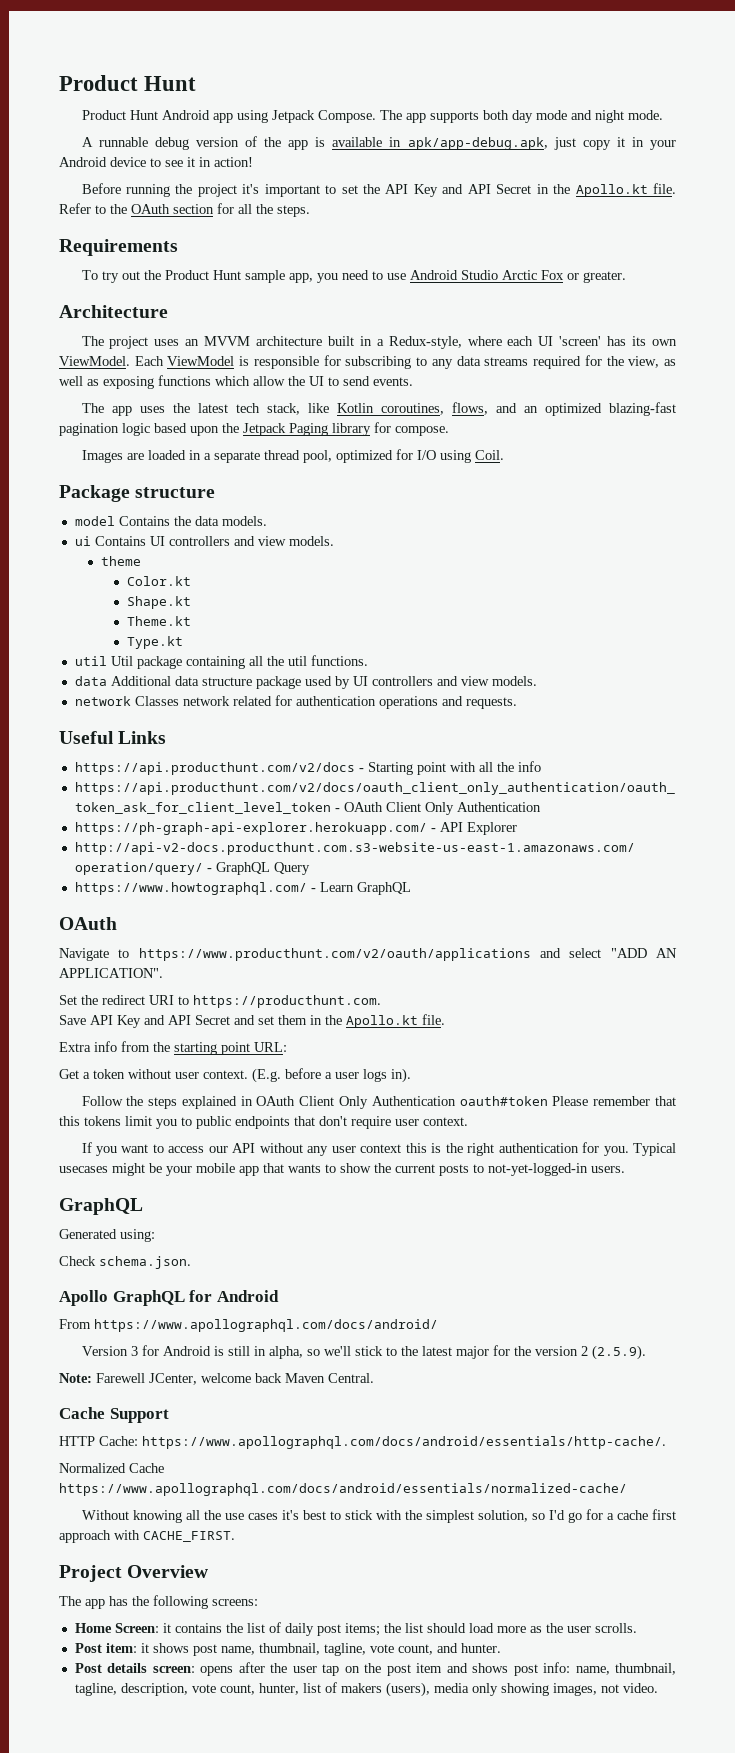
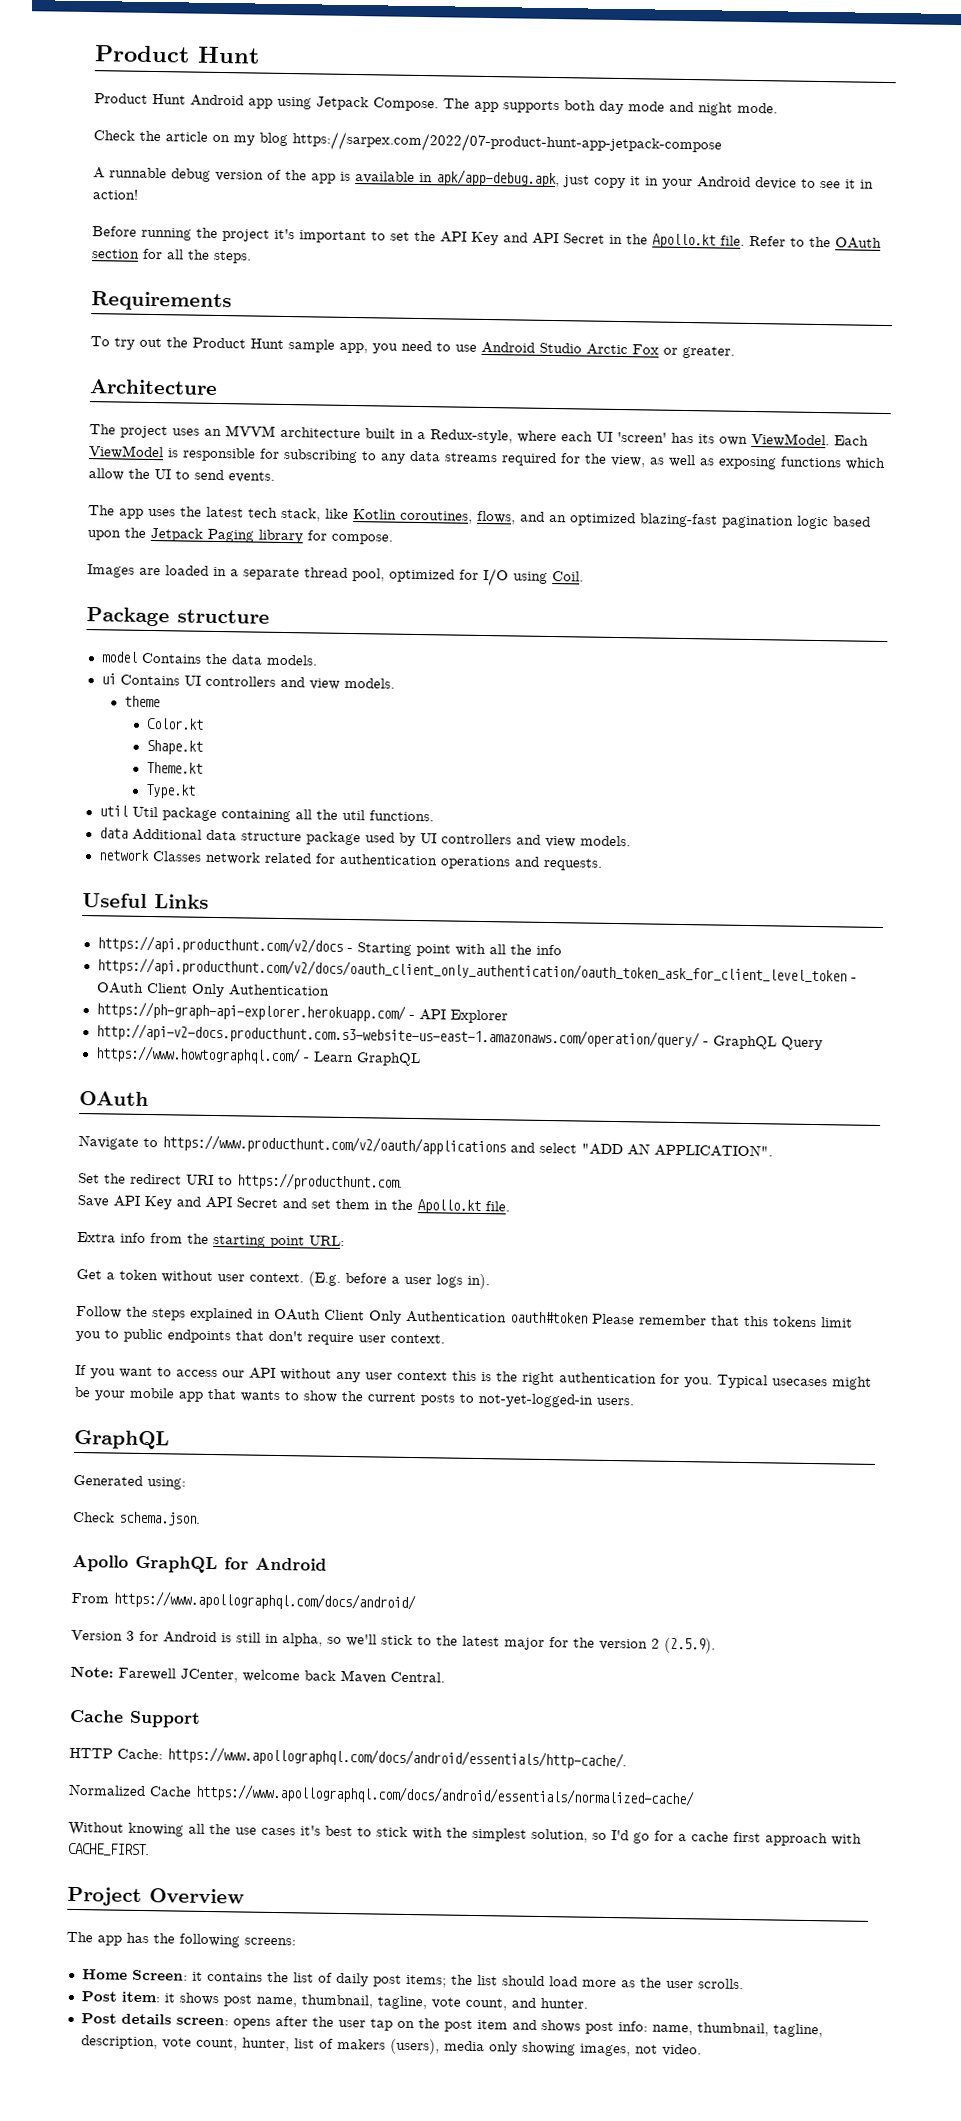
+ Check the article on my blog https://sarpex.com/2022/07-product-hunt-app-jetpack-compose

